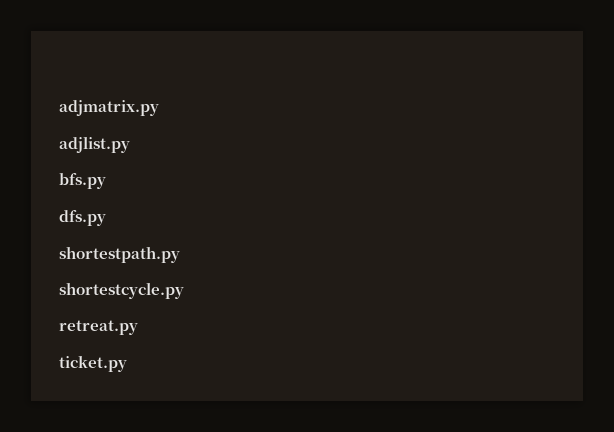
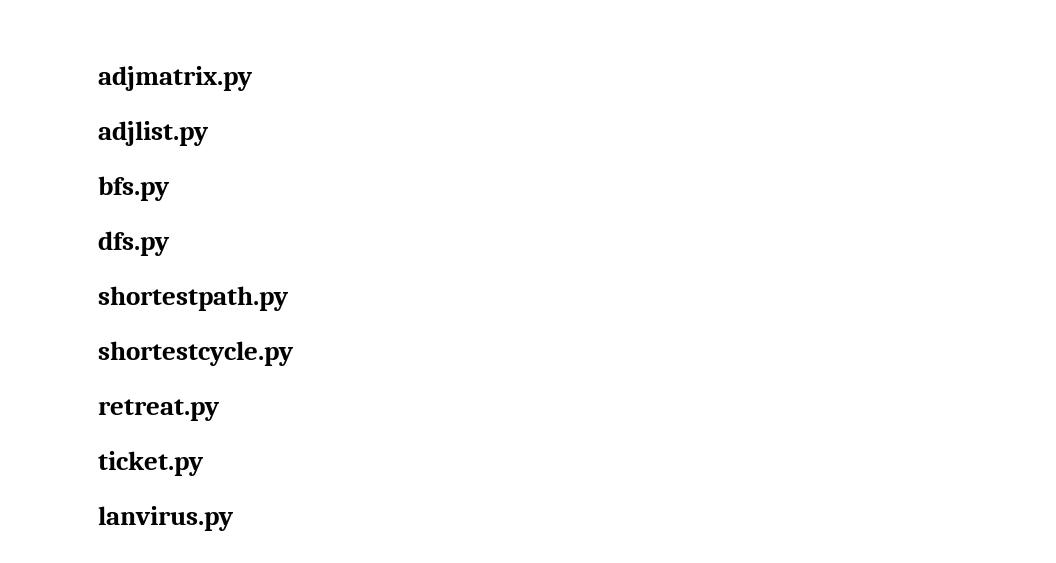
+ lanvirus.py

